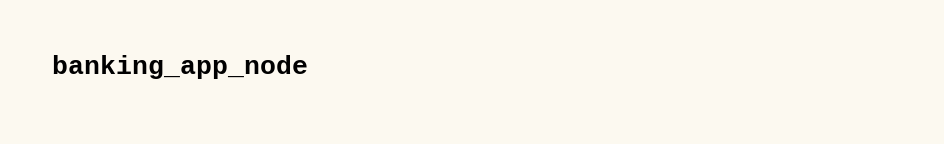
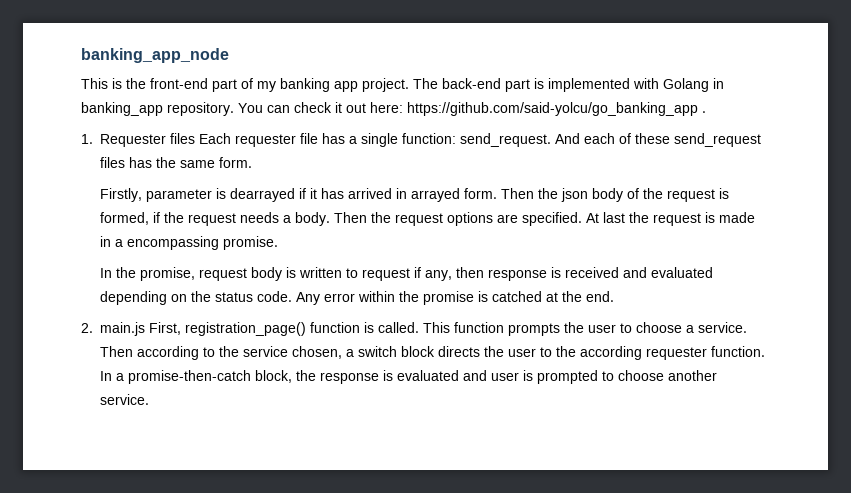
+ This is the front-end part of my banking app project. The back-end part is implemented with Golang in banking_app repository. You can check it out here: https://github.com/said-yolcu/go_banking_app .
+ 1. Requester files Each requester file has a single function: send_request. And each of these send_request files has the same form.
+ Firstly, parameter is dearrayed if it has arrived in arrayed form. Then the json body of the request is formed, if the request needs a body. Then the request options are specified. At last the request is made in a encompassing promise.
+ In the promise, request body is written to request if any, then response is received and evaluated depending on the status code. Any error within the promise is catched at the end.
+ 2. main.js First, registration_page() function is called. This function prompts the user to choose a service. Then according to the service chosen, a switch block directs the user to the according requester function. In a promise-then-catch block, the response is evaluated and user is prompted to choose another service.

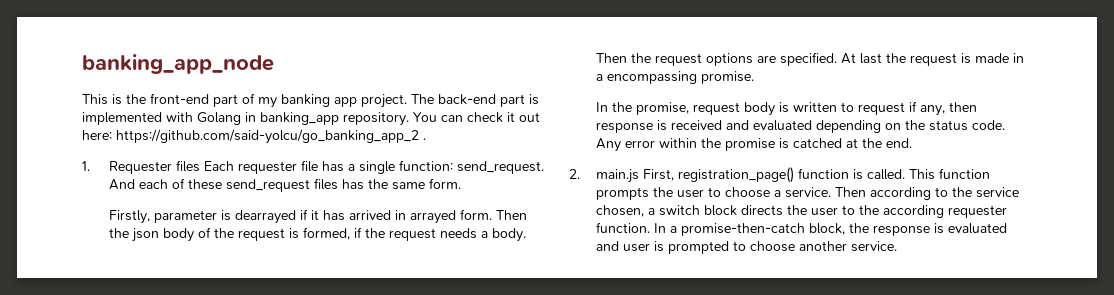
- You can check it out here: https://github.com/said-yolcu/go_banking_app .
+ You can check it out here: https://github.com/said-yolcu/go_banking_app_2 .

